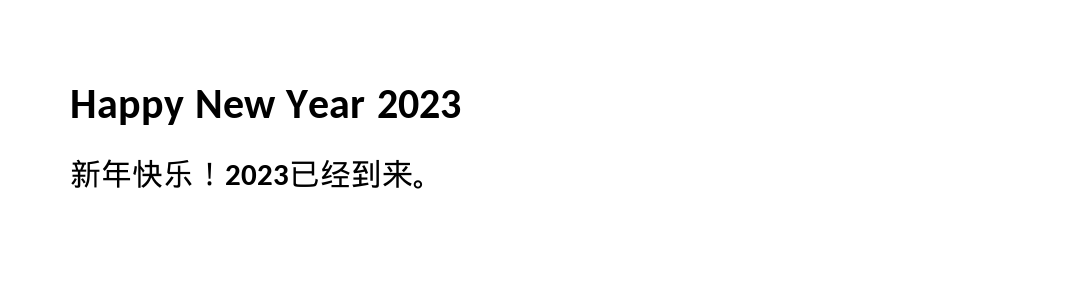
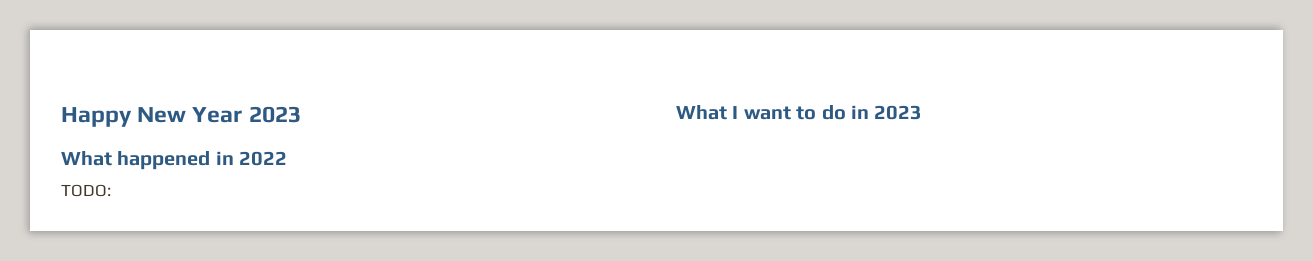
- 新年快乐！2023已经到来。
+ What happened in 2022
+ TODO:
+ What I want to do in 2023

